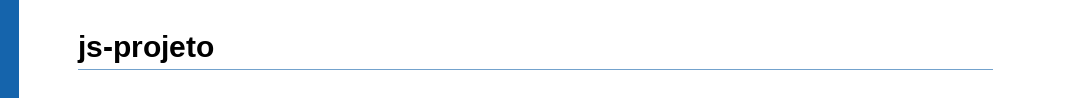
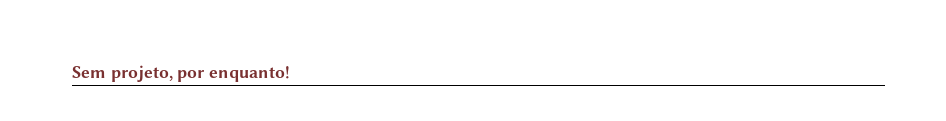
- js-projeto
+ Sem projeto, por enquanto!

